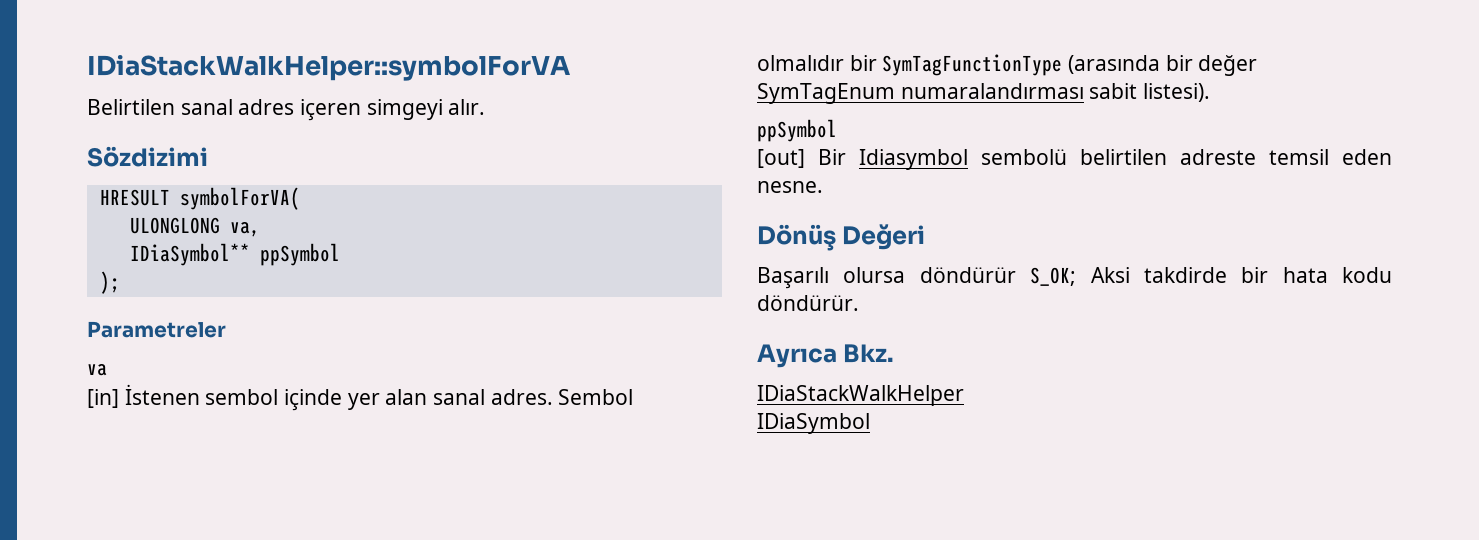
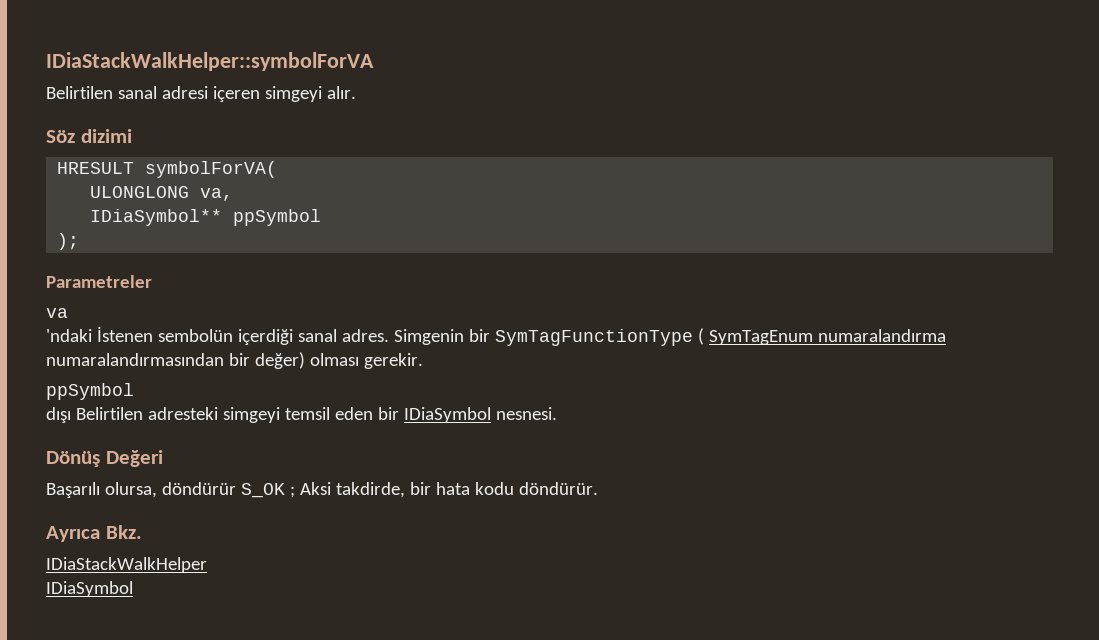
- Belirtilen sanal adres içeren simgeyi alır.
+ Belirtilen sanal adresi içeren simgeyi alır.
- Sözdizimi
+ Söz dizimi
- [in] İstenen sembol içinde yer alan sanal adres. Sembol olmalıdır bir SymTagFunctionType (arasında bir değer SymTagEnum numaralandırması sabit listesi).
+ 'ndaki İstenen sembolün içerdiği sanal adres. Simgenin bir SymTagFunctionType ( SymTagEnum numaralandırma numaralandırmasından bir değer) olması gerekir.
  ppSymbol
- [out] Bir Idiasymbol sembolü belirtilen adreste temsil eden nesne.
+ dışı Belirtilen adresteki simgeyi temsil eden bir IDiaSymbol nesnesi.
  Dönüş Değeri
- Başarılı olursa döndürür S_OK; Aksi takdirde bir hata kodu döndürür.
+ Başarılı olursa, döndürür S_OK ; Aksi takdirde, bir hata kodu döndürür.

